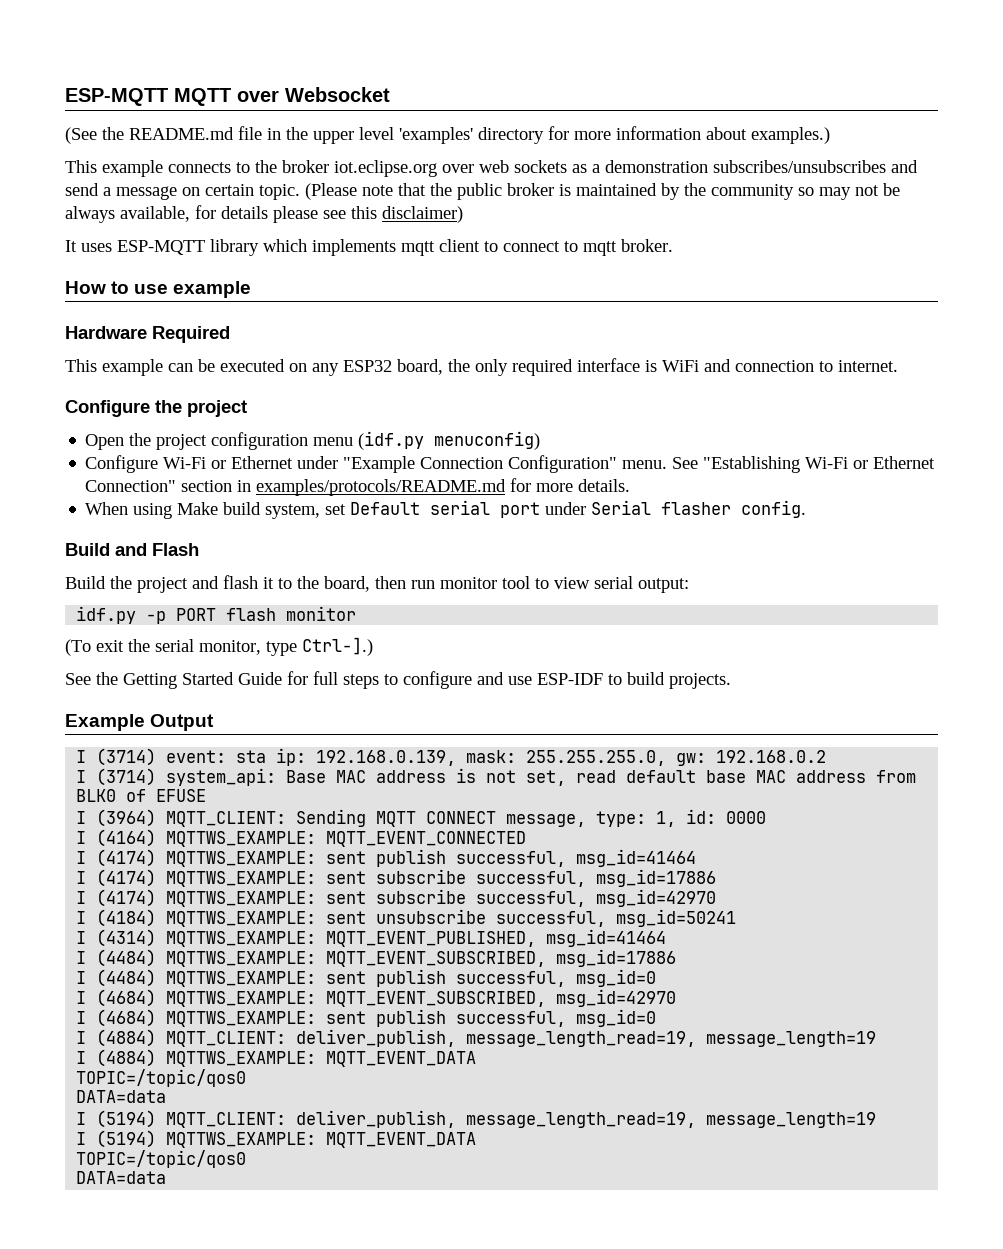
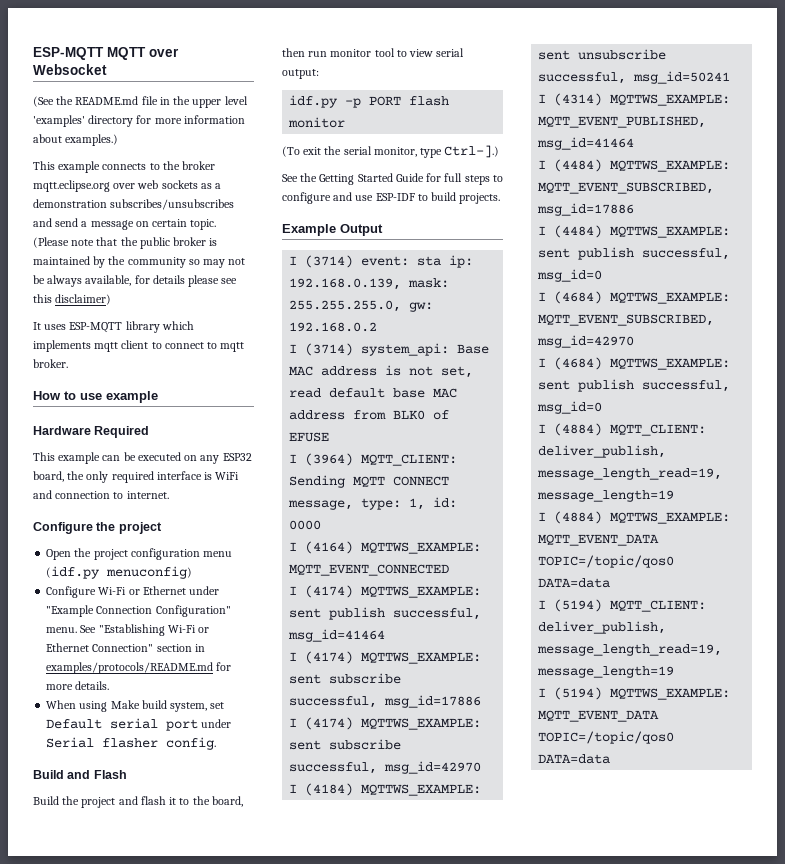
- This example connects to the broker iot.eclipse.org over web sockets as a demonstration subscribes/unsubscribes and send a message on certain topic.
+ This example connects to the broker mqtt.eclipse.org over web sockets as a demonstration subscribes/unsubscribes and send a message on certain topic.

